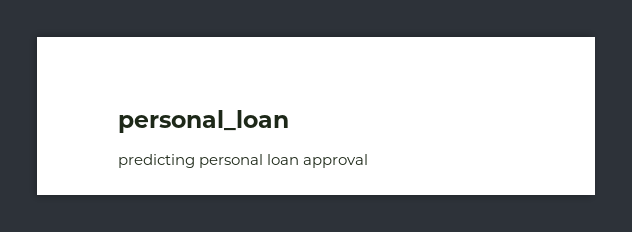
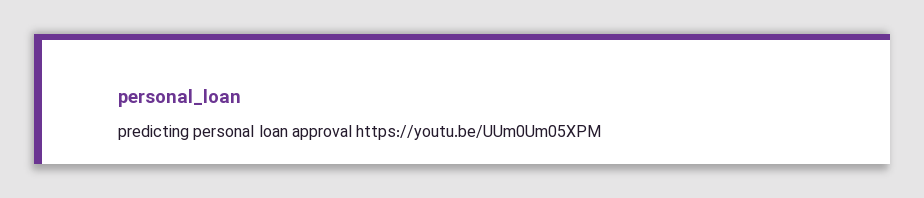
- predicting personal loan approval
+ predicting personal loan approval https://youtu.be/UUm0Um05XPM

